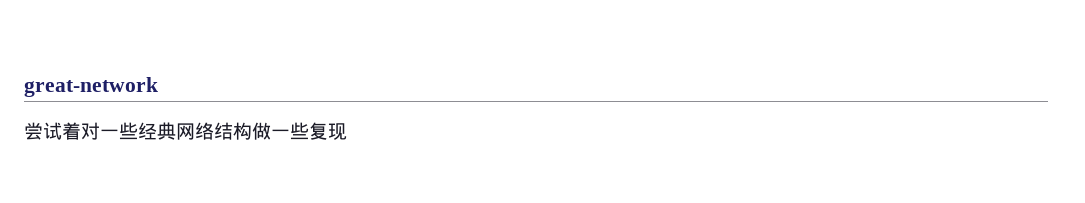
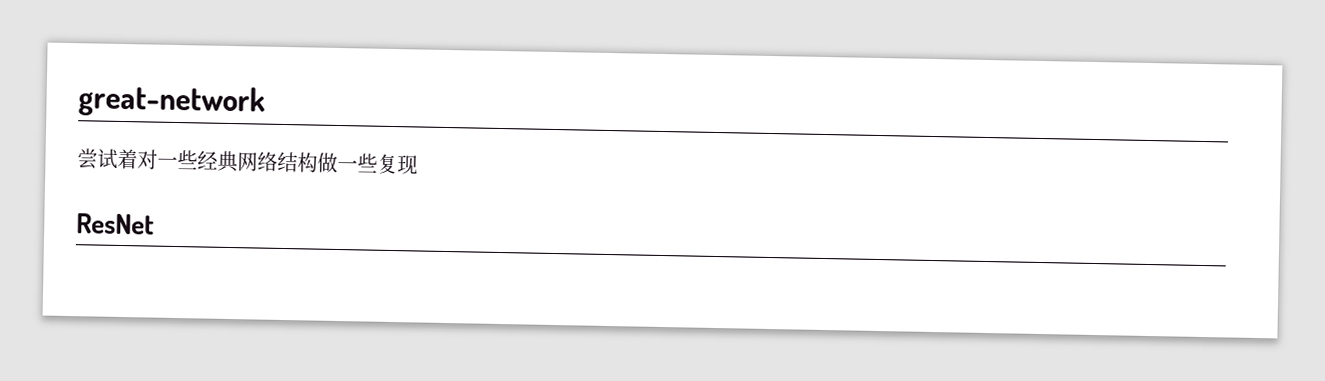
+ ResNet

